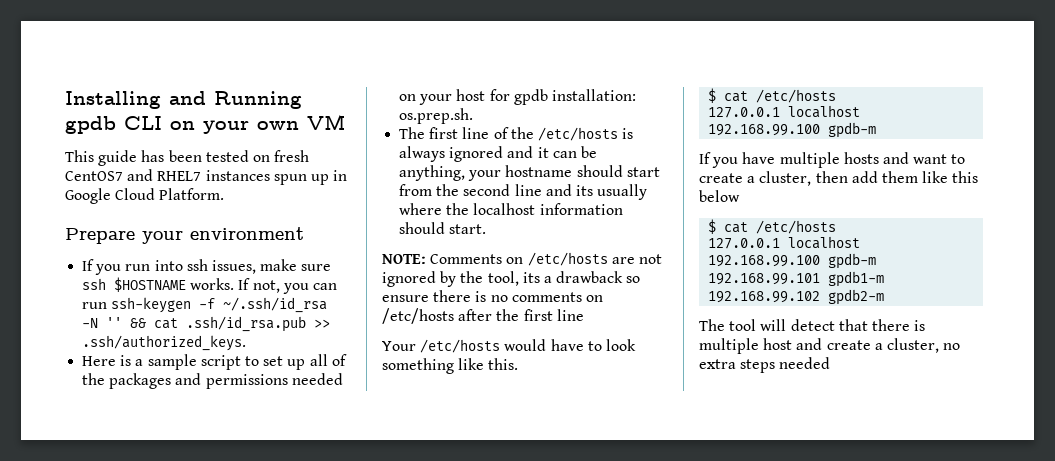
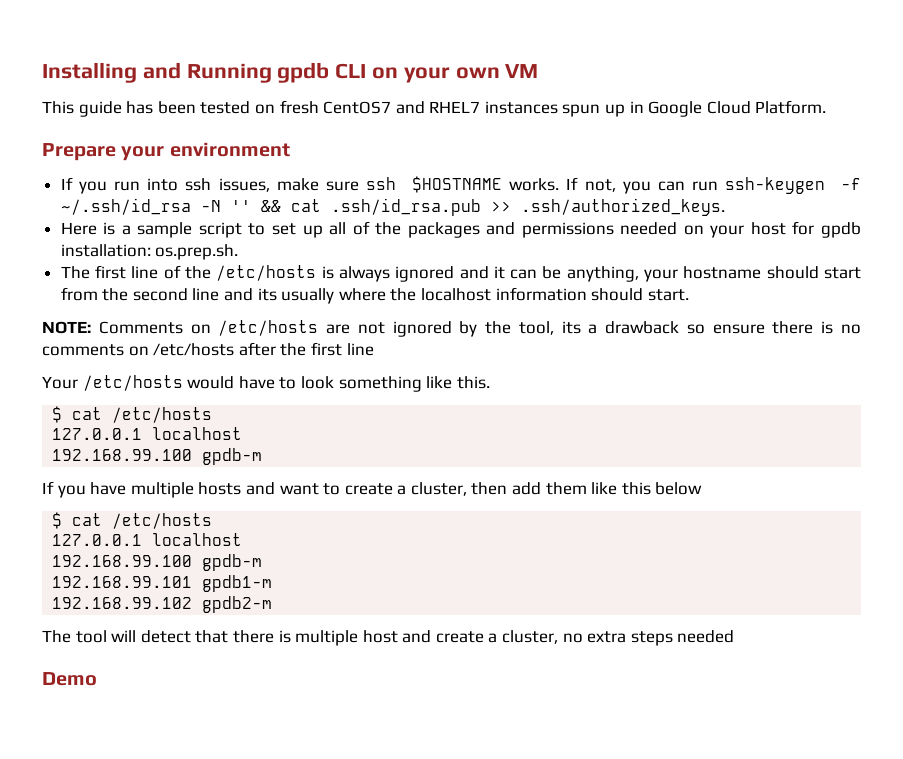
+ Demo

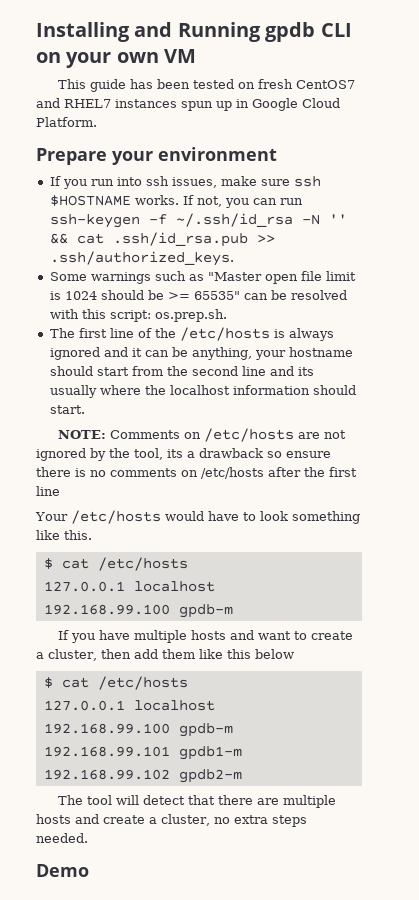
- Here is a sample script to set up all of the packages and permissions needed on your host for gpdb installation: os.prep.sh.
+ Some warnings such as "Master open file limit is 1024 should be >= 65535" can be resolved with this script: os.prep.sh.
- The tool will detect that there is multiple host and create a cluster, no extra steps needed
+ The tool will detect that there are multiple hosts and create a cluster, no extra steps needed.

